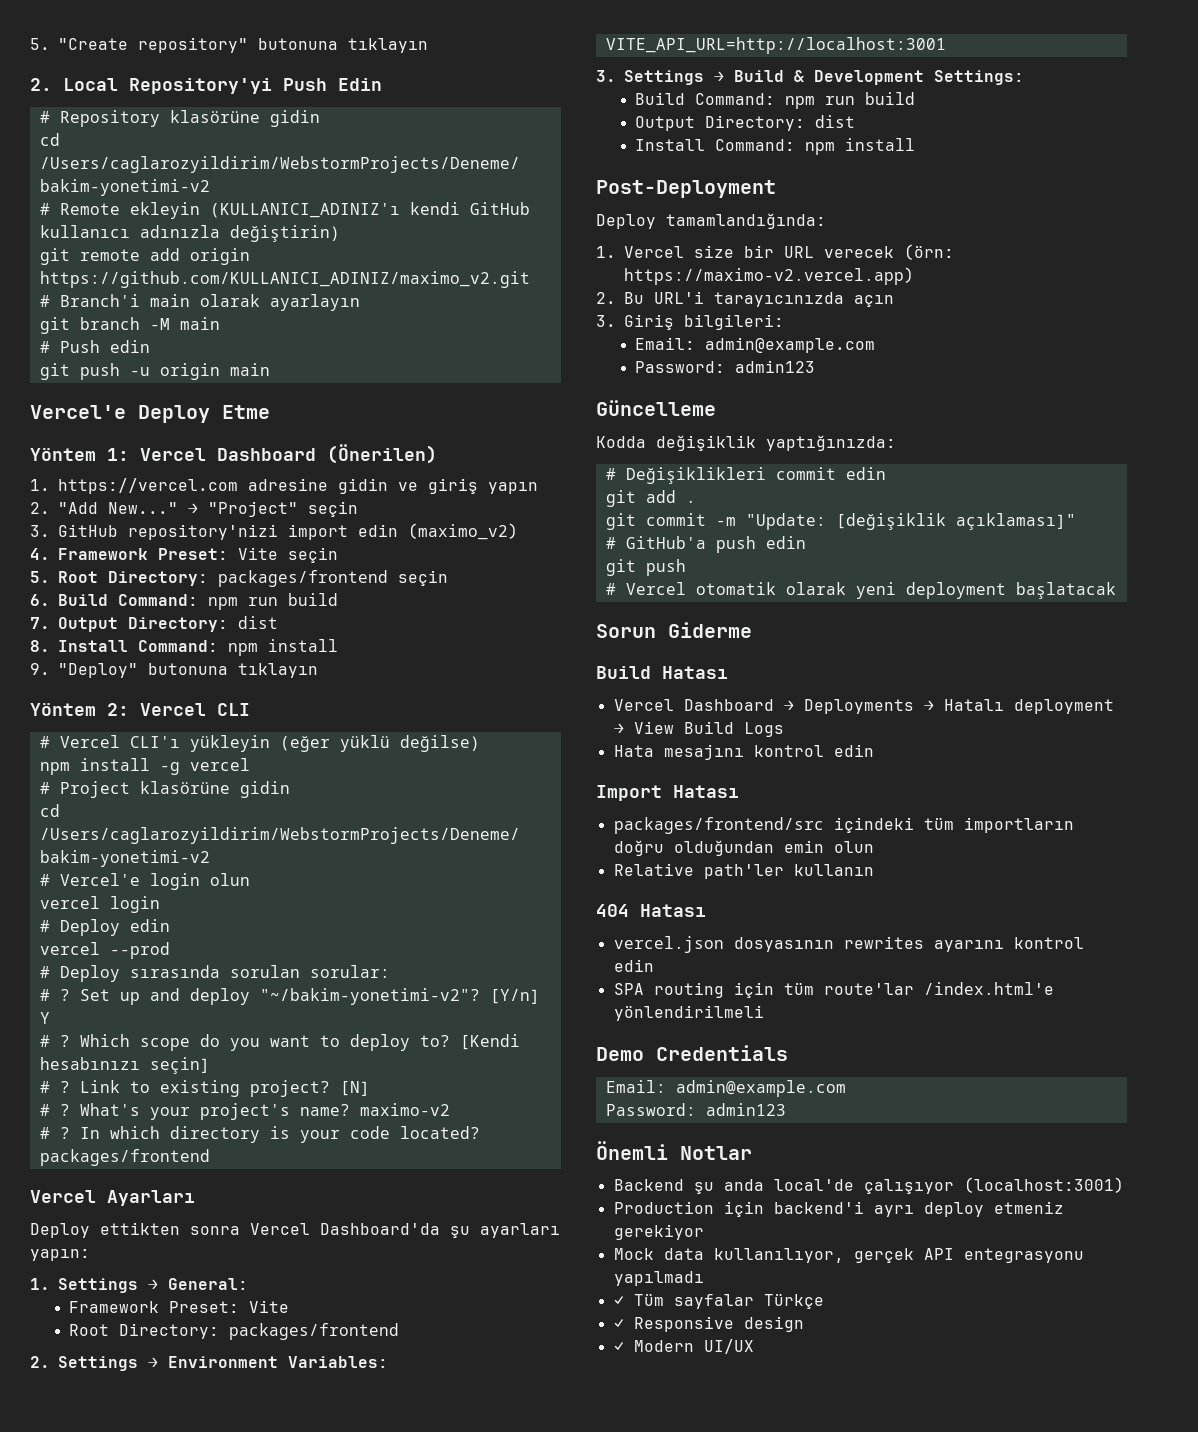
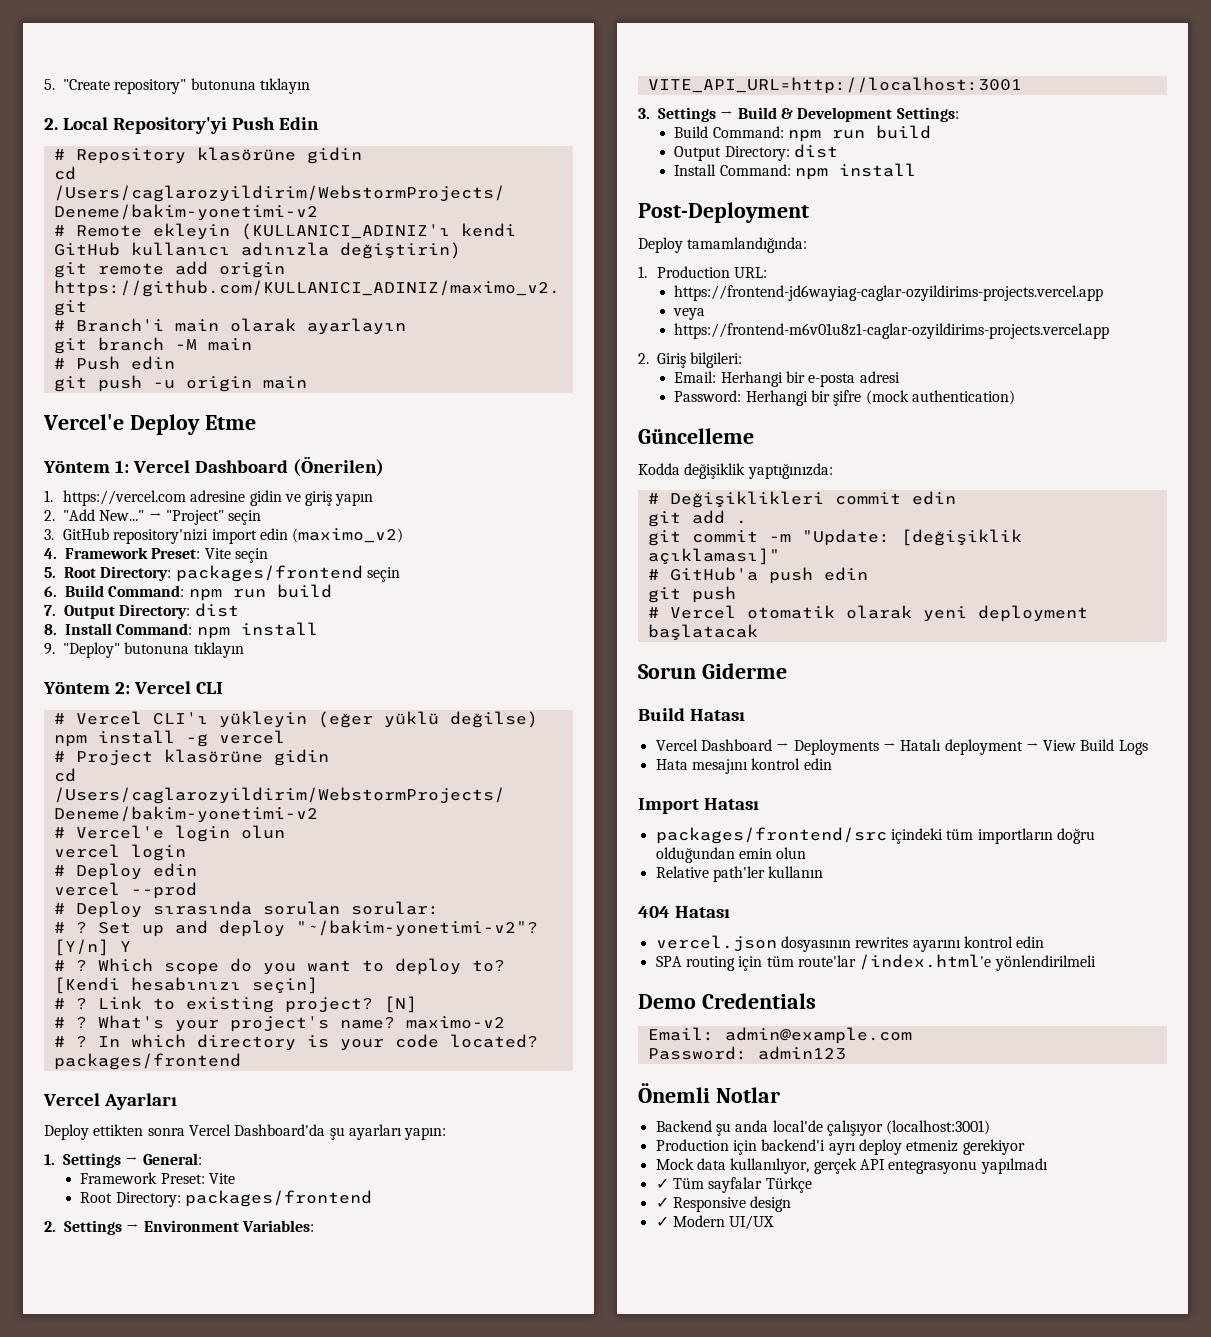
- 1. Vercel size bir URL verecek (örn: https://maximo-v2.vercel.app)
- 2. Bu URL'i tarayıcınızda açın
- 3. Giriş bilgileri:
- Email: admin@example.com
- Password: admin123
+ 1. Production URL:
+ https://frontend-jd6wayiag-caglar-ozyildirims-projects.vercel.app
+ veya
+ https://frontend-m6v01u8z1-caglar-ozyildirims-projects.vercel.app
+ 2. Giriş bilgileri:
+ Email: Herhangi bir e-posta adresi
+ Password: Herhangi bir şifre (mock authentication)

